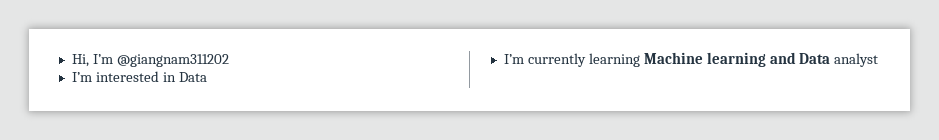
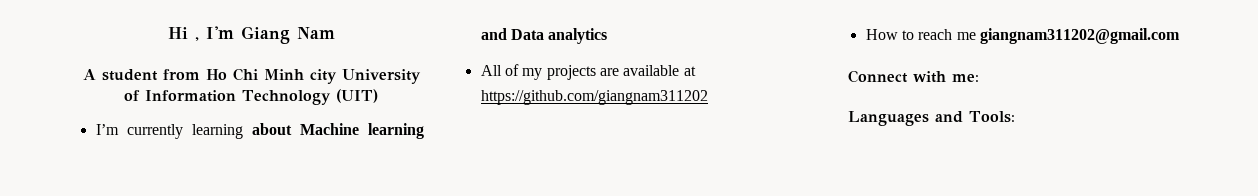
- Hi, I’m @giangnam311202
- I’m interested in Data
+ Hi , I'm Giang Nam
+ A student from Ho Chi Minh city University of Information Technology (UIT)
- I’m currently learning Machine learning and Data analyst
+ I’m currently learning about Machine learning and Data analytics
+ All of my projects are available at https://github.com/giangnam311202
+ How to reach me giangnam311202@gmail.com
+ Connect with me:
+ Languages and Tools:

